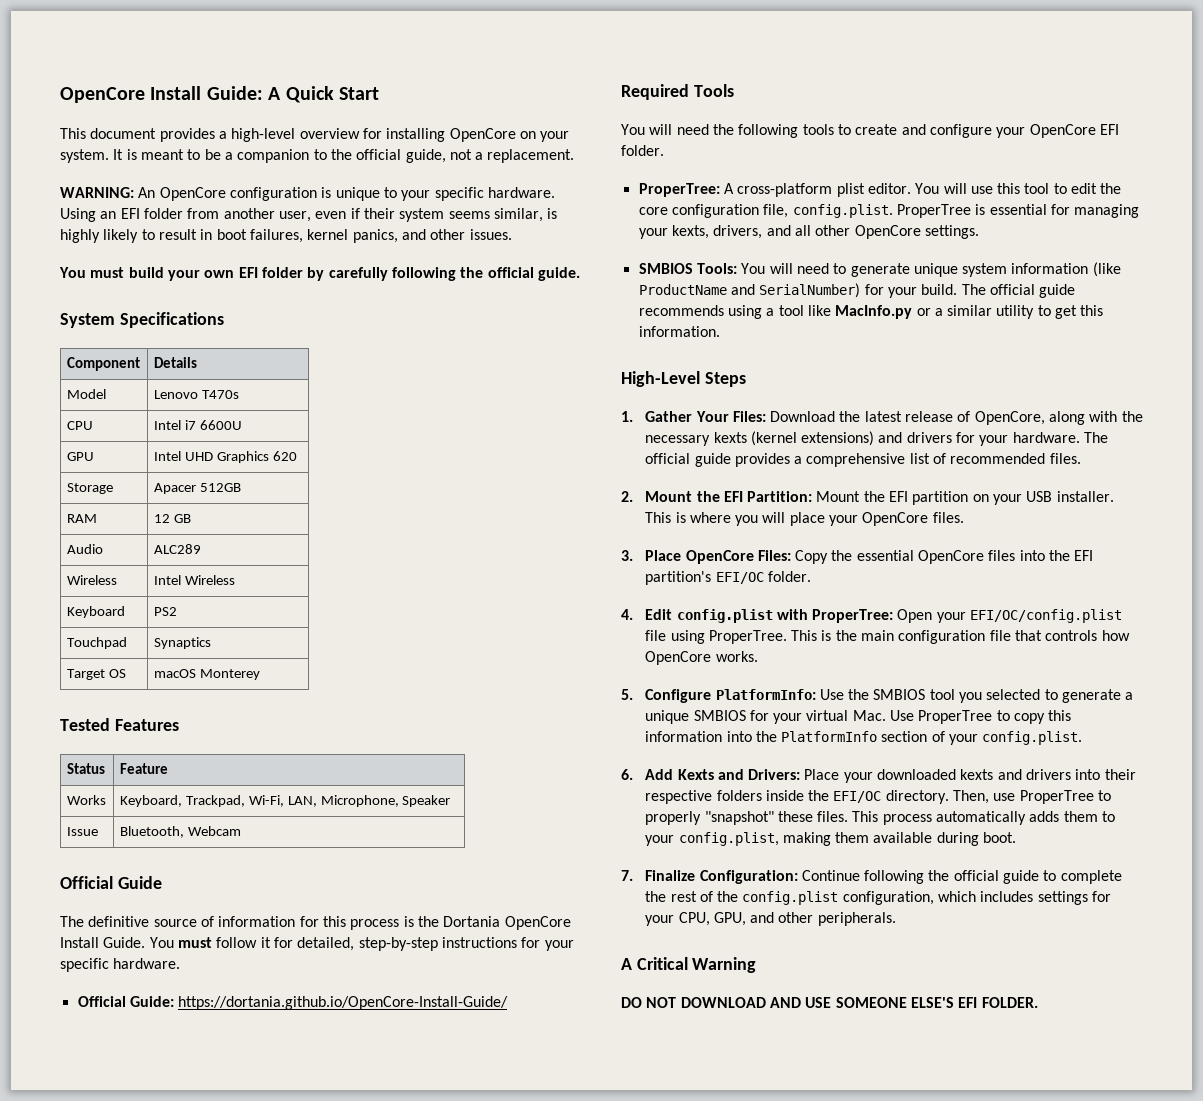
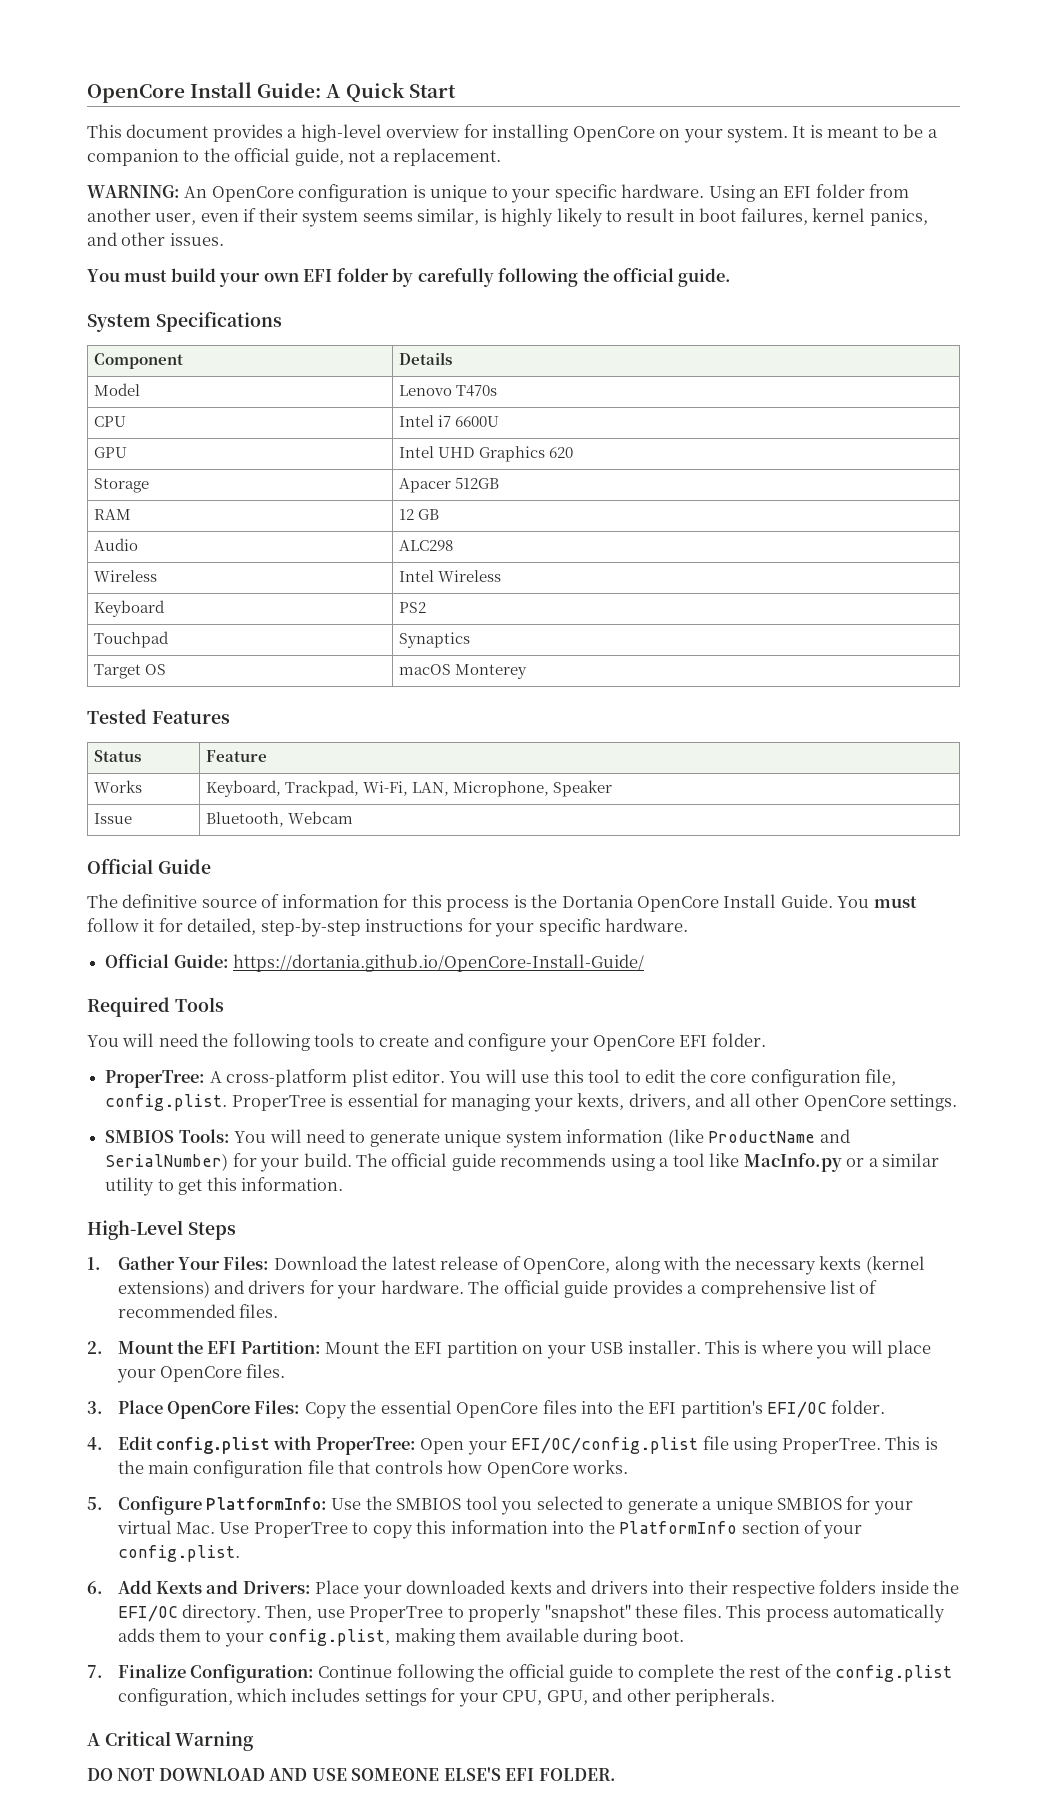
- Audio | ALC289
+ Audio | ALC298

